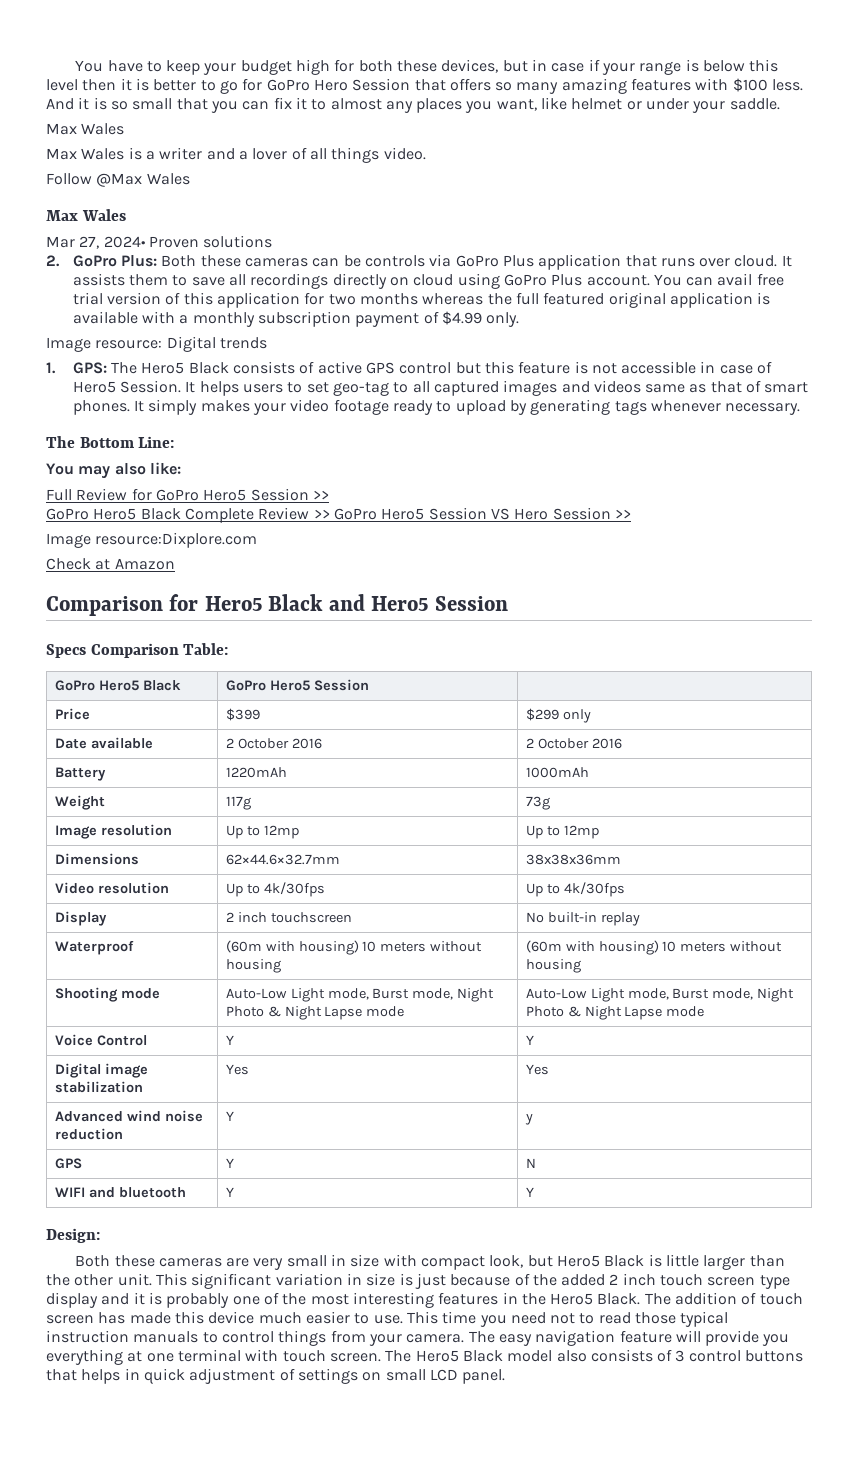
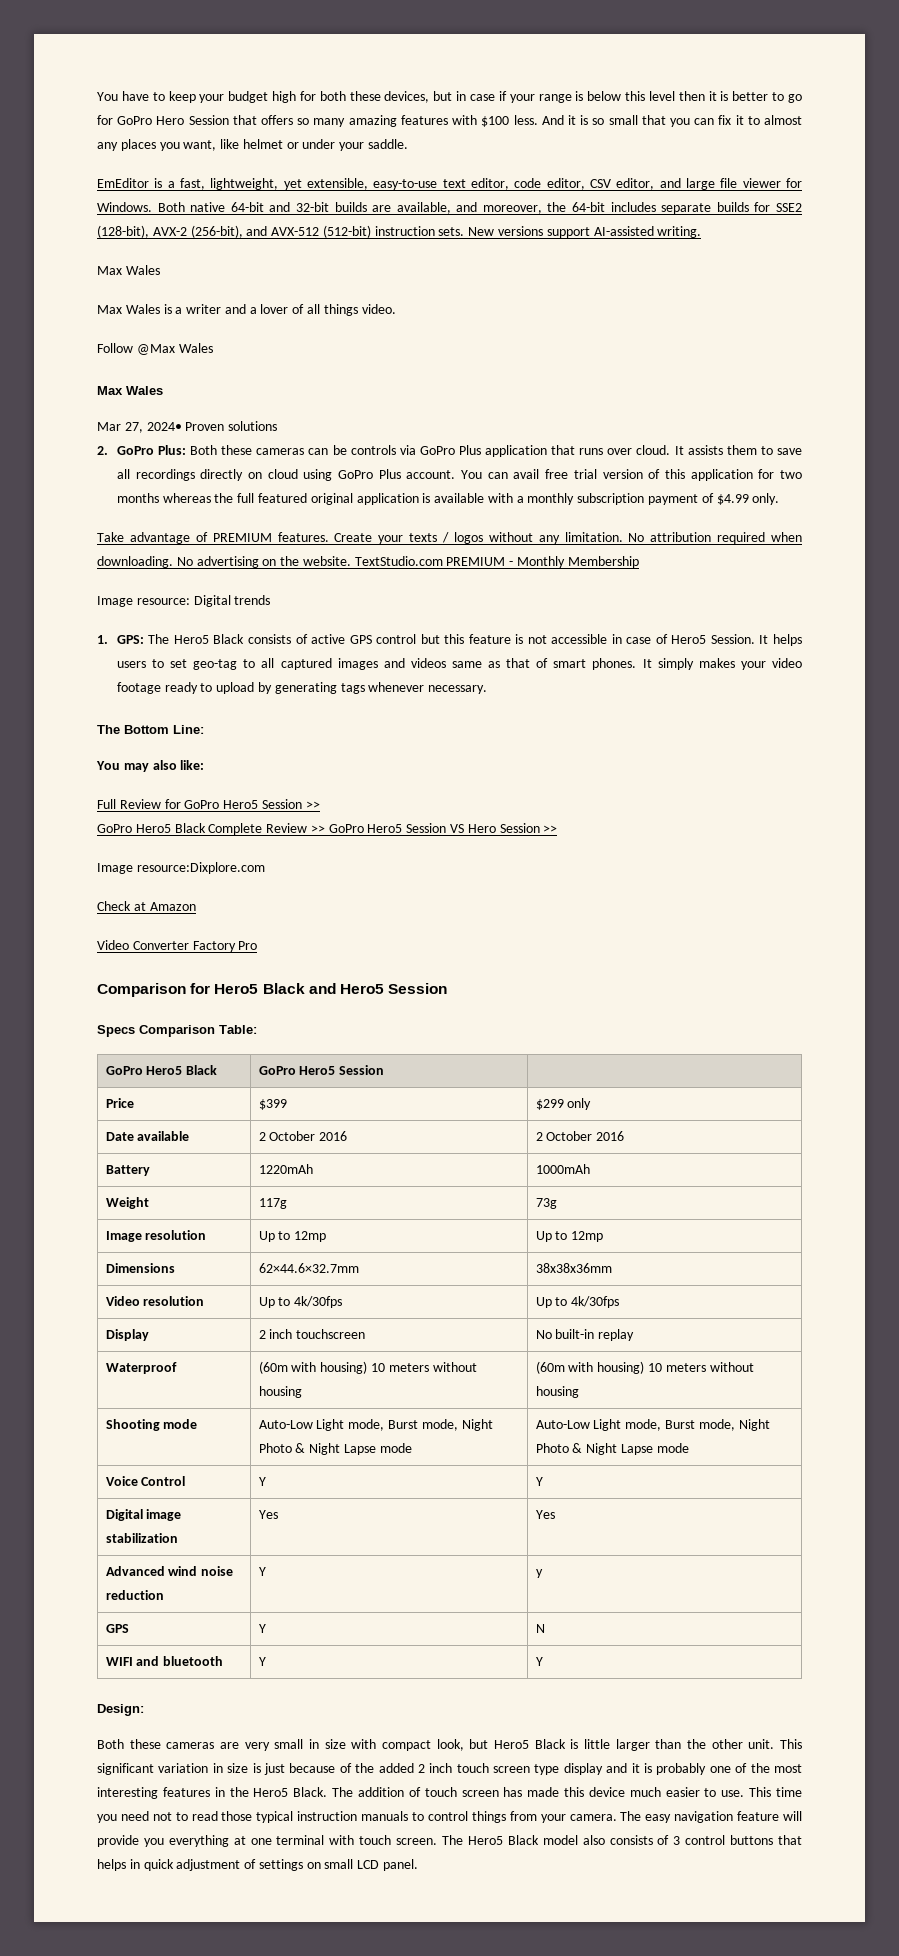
+ EmEditor is a fast, lightweight, yet extensible, easy-to-use text editor, code editor, CSV editor, and large file viewer for Windows. Both native 64-bit and 32-bit builds are available, and moreover, the 64-bit includes separate builds for SSE2 (128-bit), AVX-2 (256-bit), and AVX-512 (512-bit) instruction sets. New versions support AI-assisted writing.
+ Take advantage of PREMIUM features. Create your texts / logos without any limitation. No attribution required when downloading. No advertising on the website. TextStudio.com PREMIUM - Monthly Membership
+ Video Converter Factory Pro

